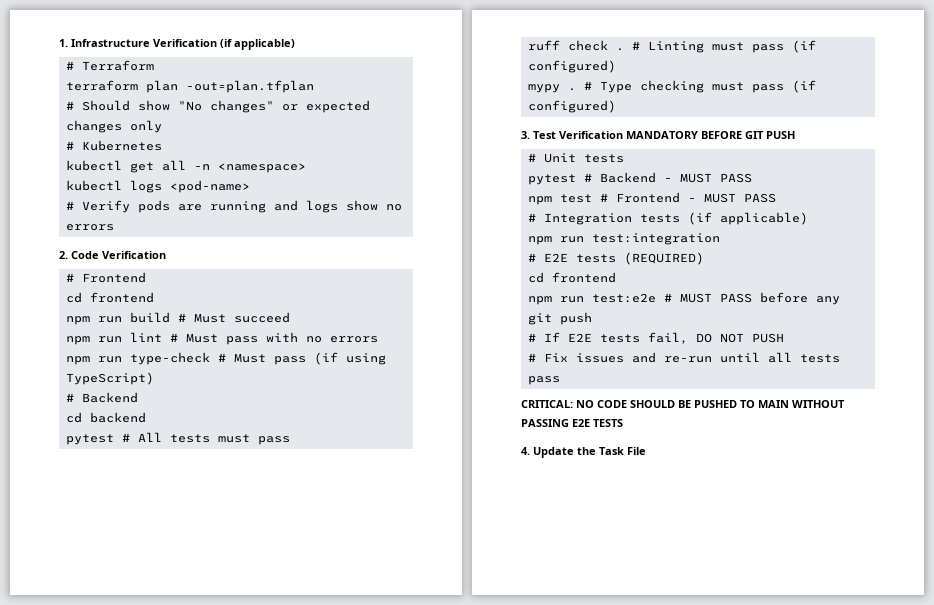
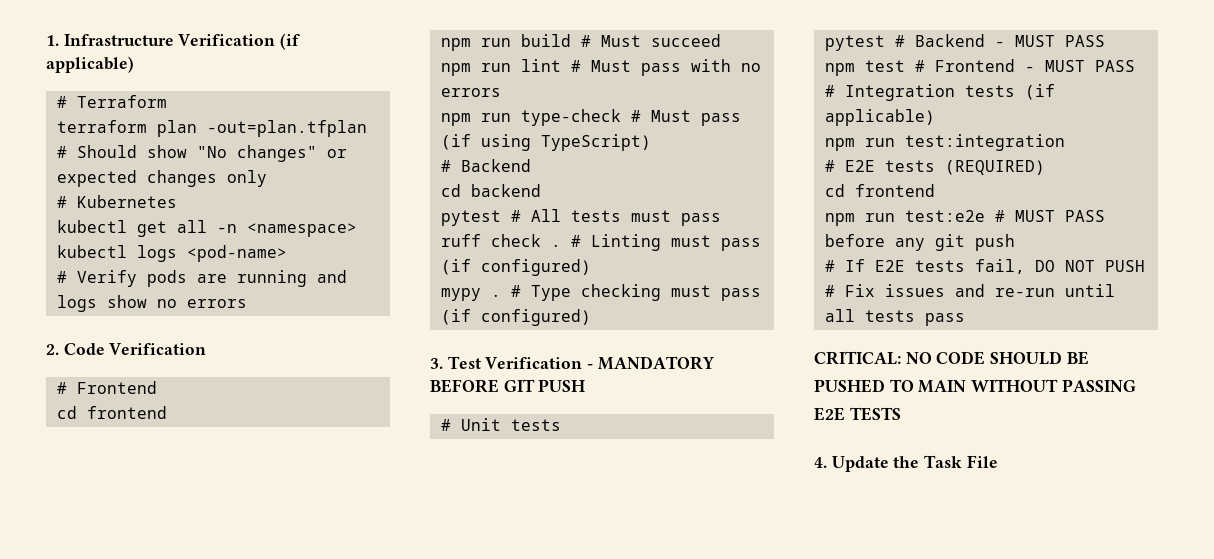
- 3. Test Verification MANDATORY BEFORE GIT PUSH
+ 3. Test Verification - MANDATORY BEFORE GIT PUSH

